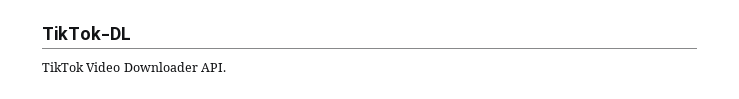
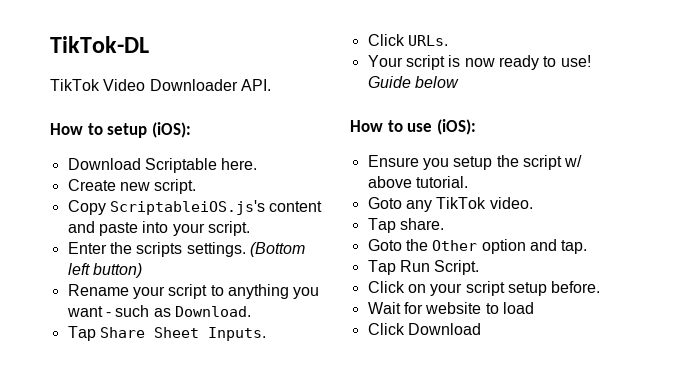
+ How to setup (iOS):
+ Download Scriptable here.
+ Create new script.
+ Copy ScriptableiOS.js's content and paste into your script.
+ Enter the scripts settings. (Bottom left button)
+ Rename your script to anything you want - such as Download.
+ Tap Share Sheet Inputs.
+ Click URLs.
+ Your script is now ready to use! Guide below
+ How to use (iOS):
+ Ensure you setup the script w/ above tutorial.
+ Goto any TikTok video.
+ Tap share.
+ Goto the Other option and tap.
+ Tap Run Script.
+ Click on your script setup before.
+ Wait for website to load
+ Click Download

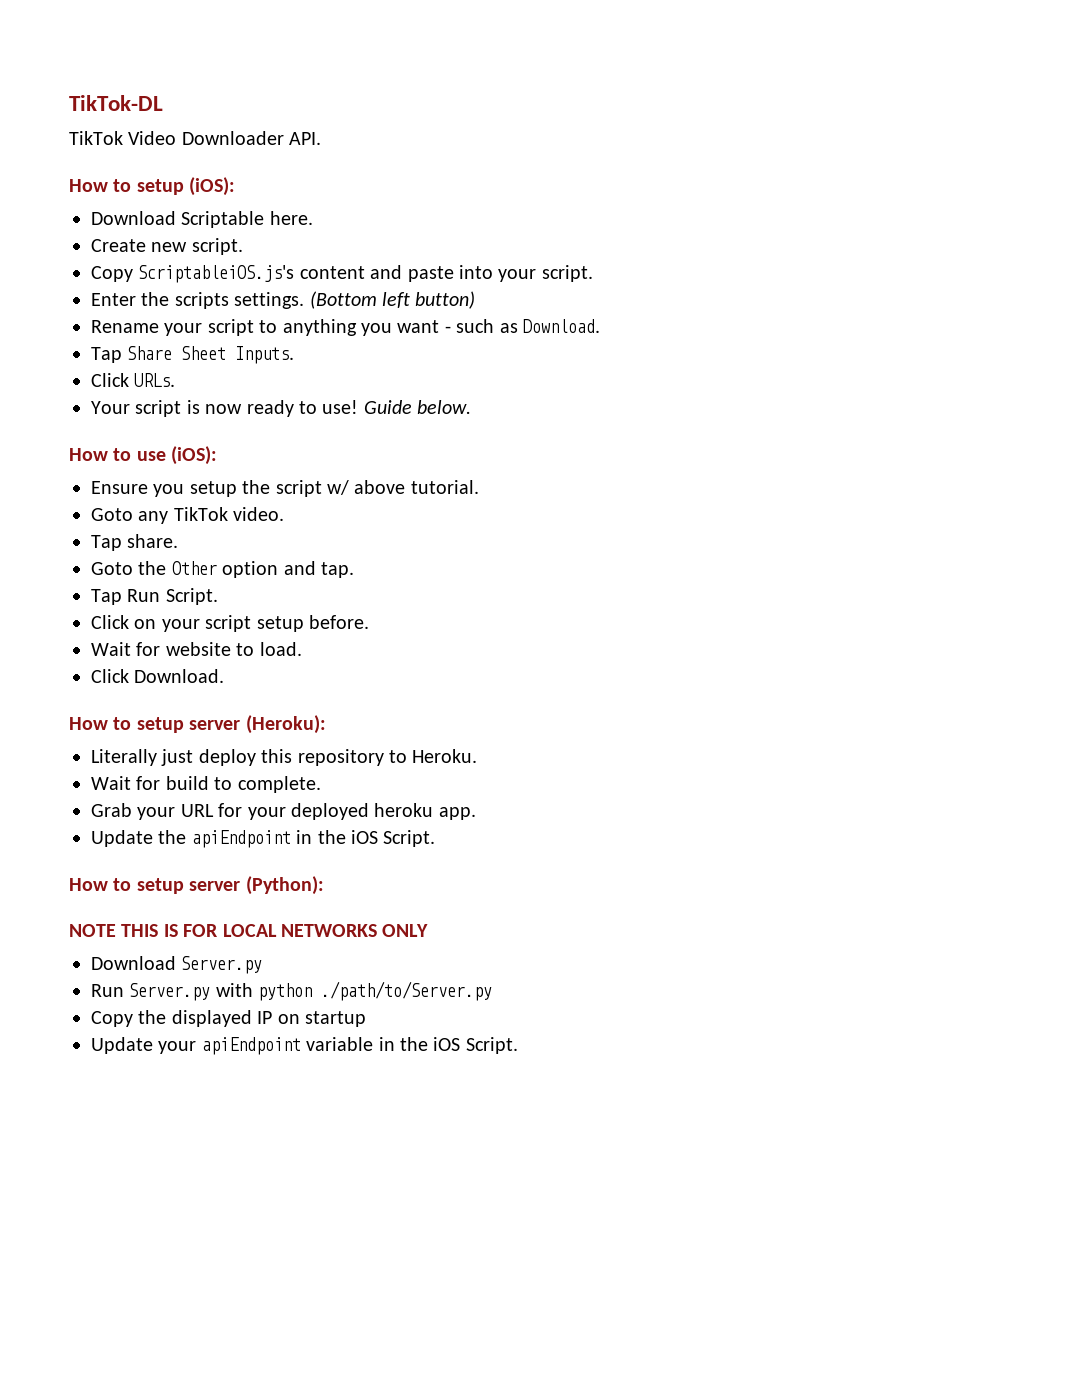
- Guide below
+ Guide below.
- Wait for website to load
- Click Download
+ Wait for website to load.
+ Click Download.
+ How to setup server (Heroku):
+ Literally just deploy this repository to Heroku.
+ Wait for build to complete.
+ Grab your URL for your deployed heroku app.
+ Update the apiEndpoint in the iOS Script.
+ How to setup server (Python):
+ NOTE THIS IS FOR LOCAL NETWORKS ONLY
+ Download Server.py
+ Run Server.py with python ./path/to/Server.py
+ Copy the displayed IP on startup
+ Update your apiEndpoint variable in the iOS Script.

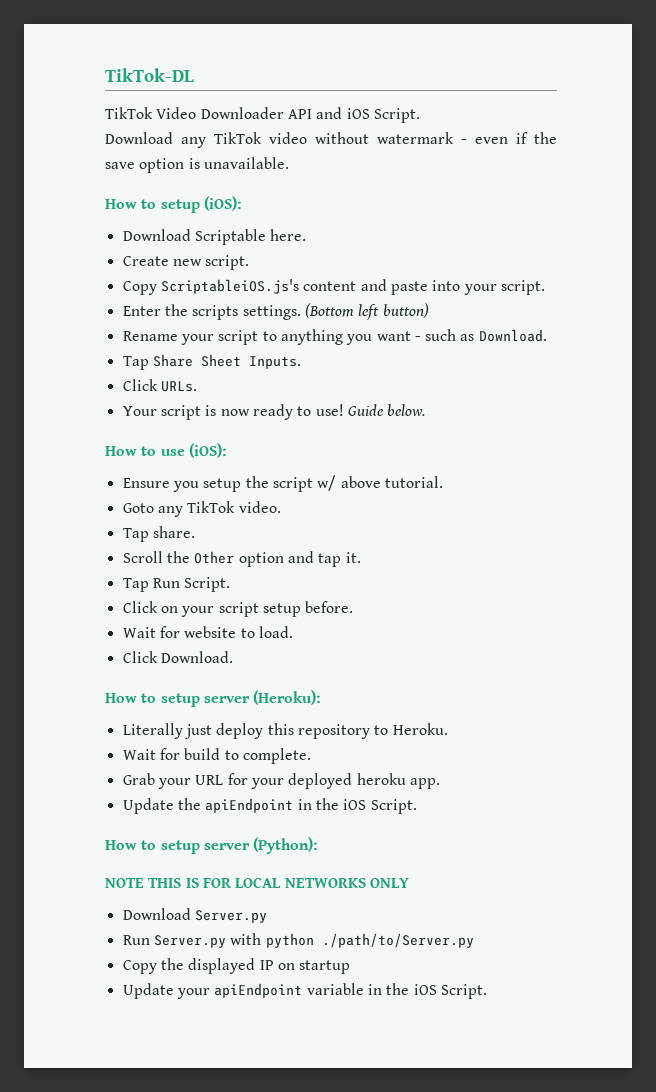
- TikTok Video Downloader API.
+ TikTok Video Downloader API and iOS Script.
+ Download any TikTok video without watermark - even if the save option is unavailable.
- Goto the Other option and tap.
+ Scroll the Other option and tap it.

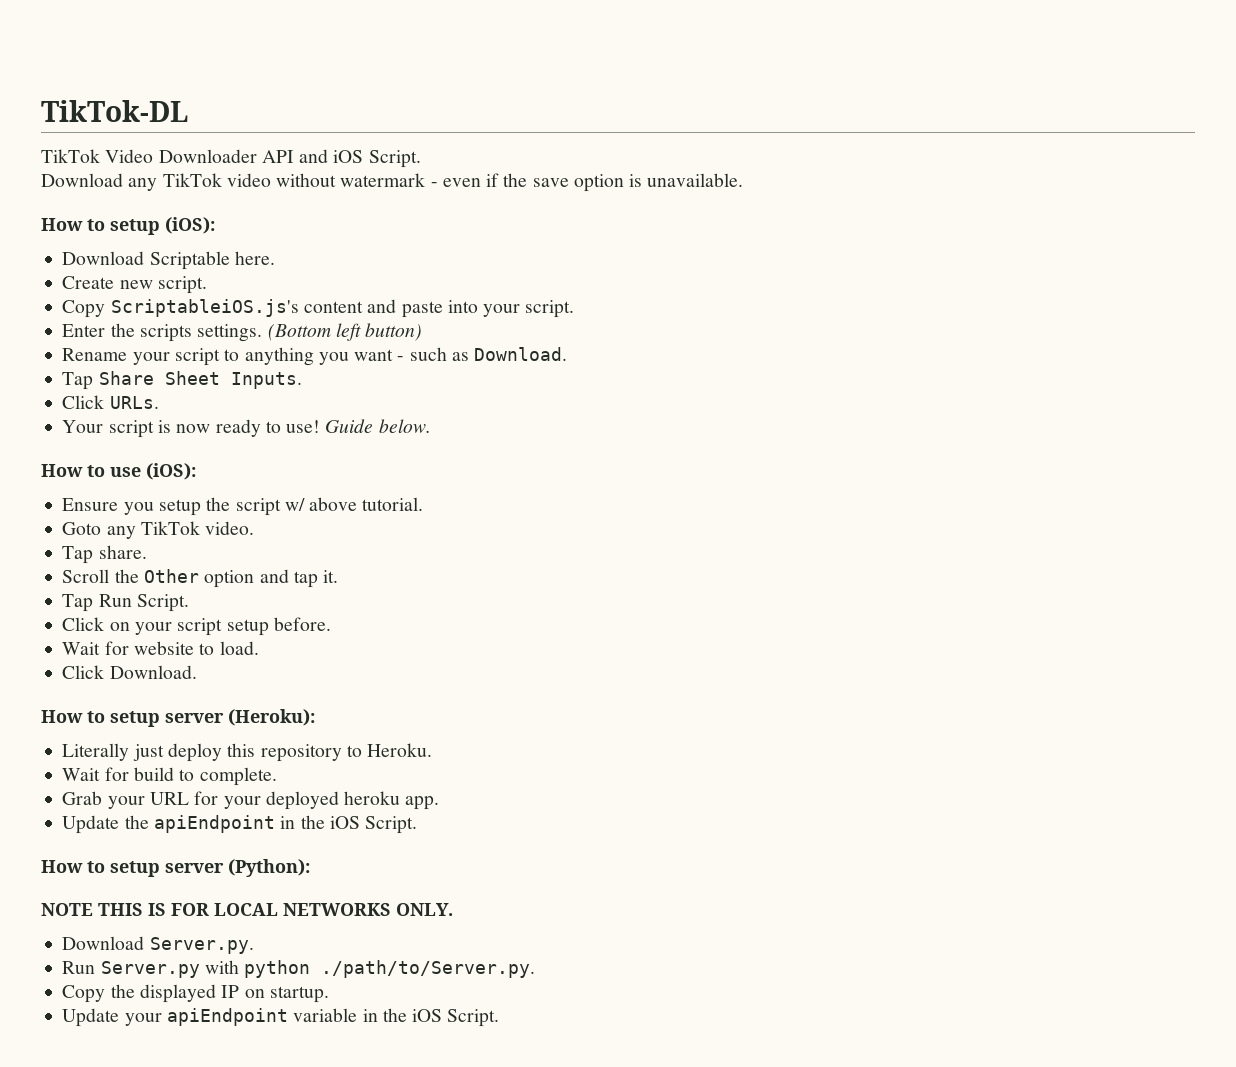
- NOTE THIS IS FOR LOCAL NETWORKS ONLY
- Download Server.py
+ NOTE THIS IS FOR LOCAL NETWORKS ONLY.
+ Download Server.py.
- Run Server.py with python ./path/to/Server.py
+ Run Server.py with python ./path/to/Server.py.
- Copy the displayed IP on startup
+ Copy the displayed IP on startup.

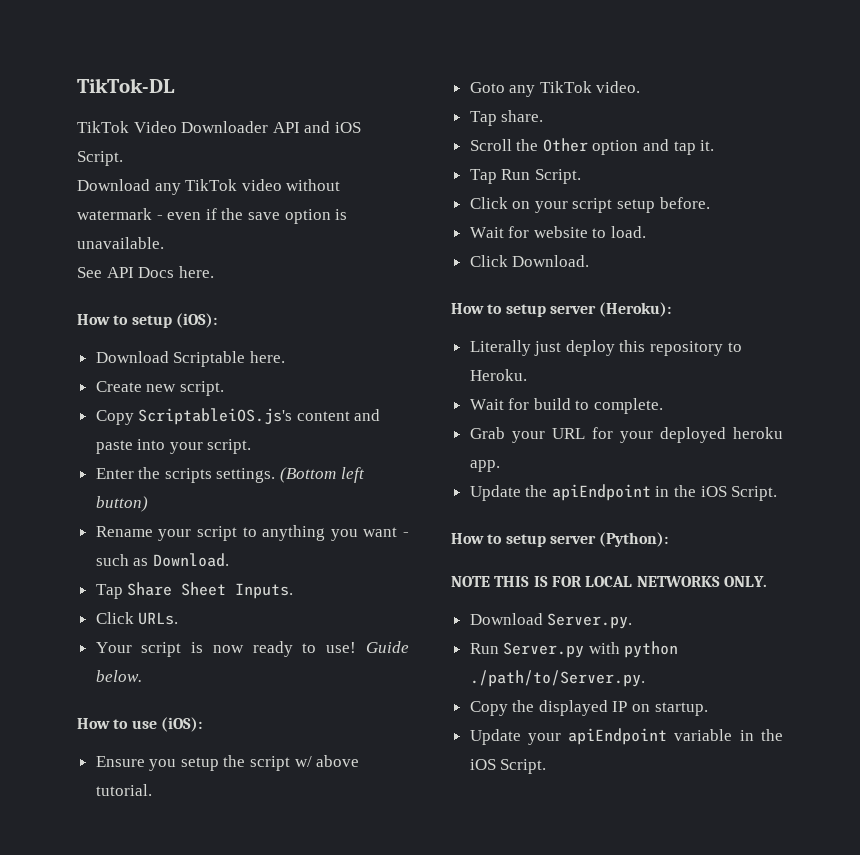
+ See API Docs here.

